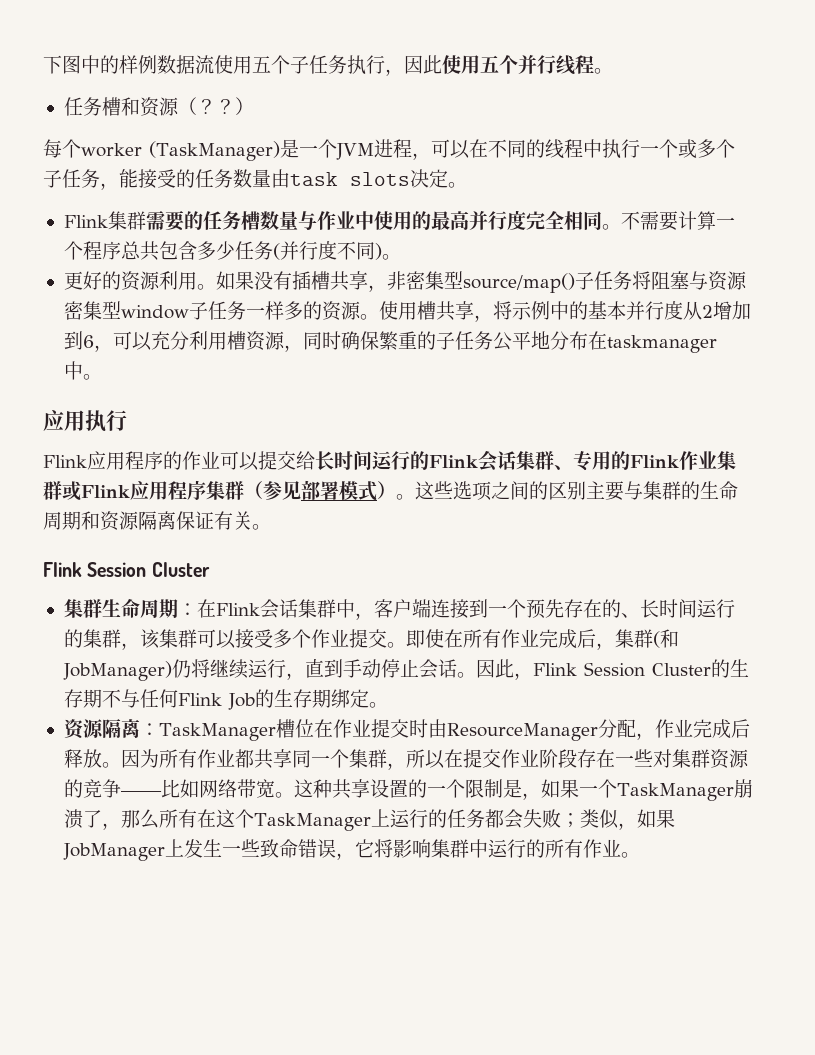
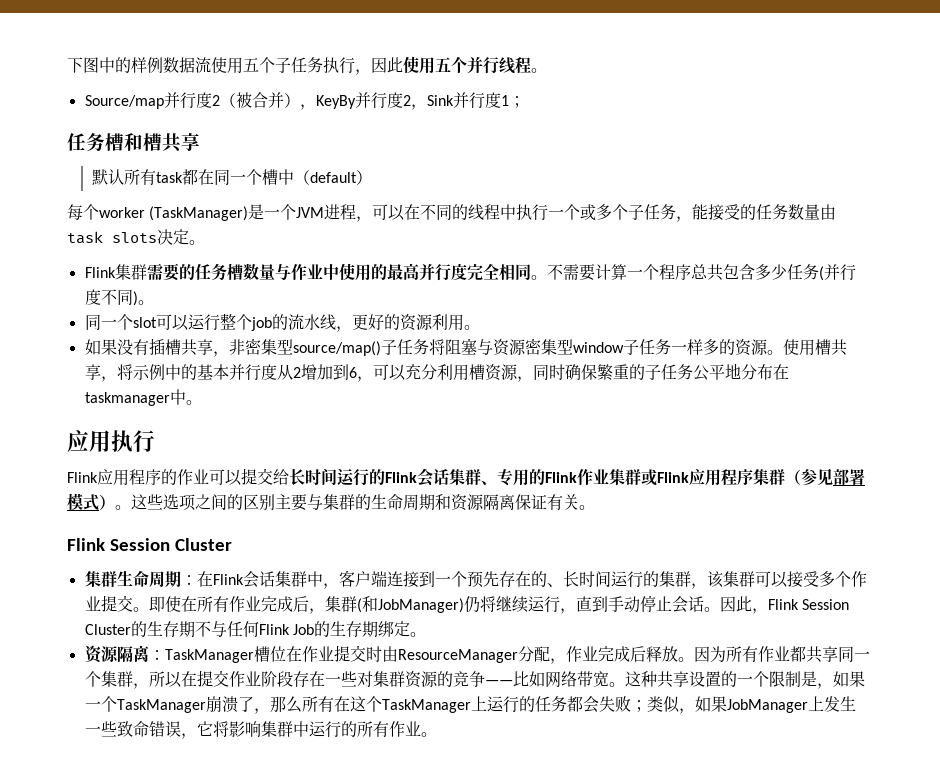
- 任务槽和资源（？？）
+ Source/map并行度2（被合并），KeyBy并行度2，Sink并行度1；
+ 任务槽和槽共享
+ 默认所有task都在同一个槽中（default）
- 更好的资源利用。如果没有插槽共享，非密集型source/map()子任务将阻塞与资源密集型window子任务一样多的资源。
+ 同一个slot可以运行整个job的流水线，更好的资源利用。
+ 如果没有插槽共享，非密集型source/map()子任务将阻塞与资源密集型window子任务一样多的资源。

